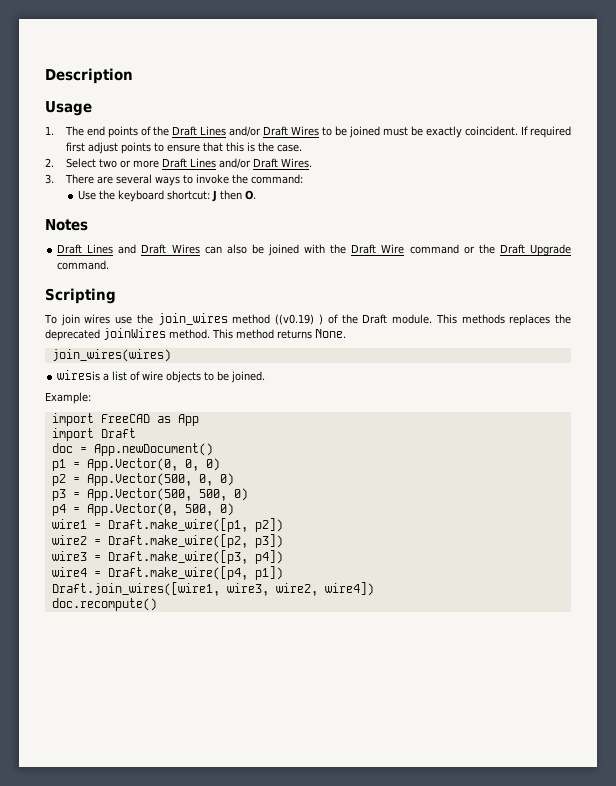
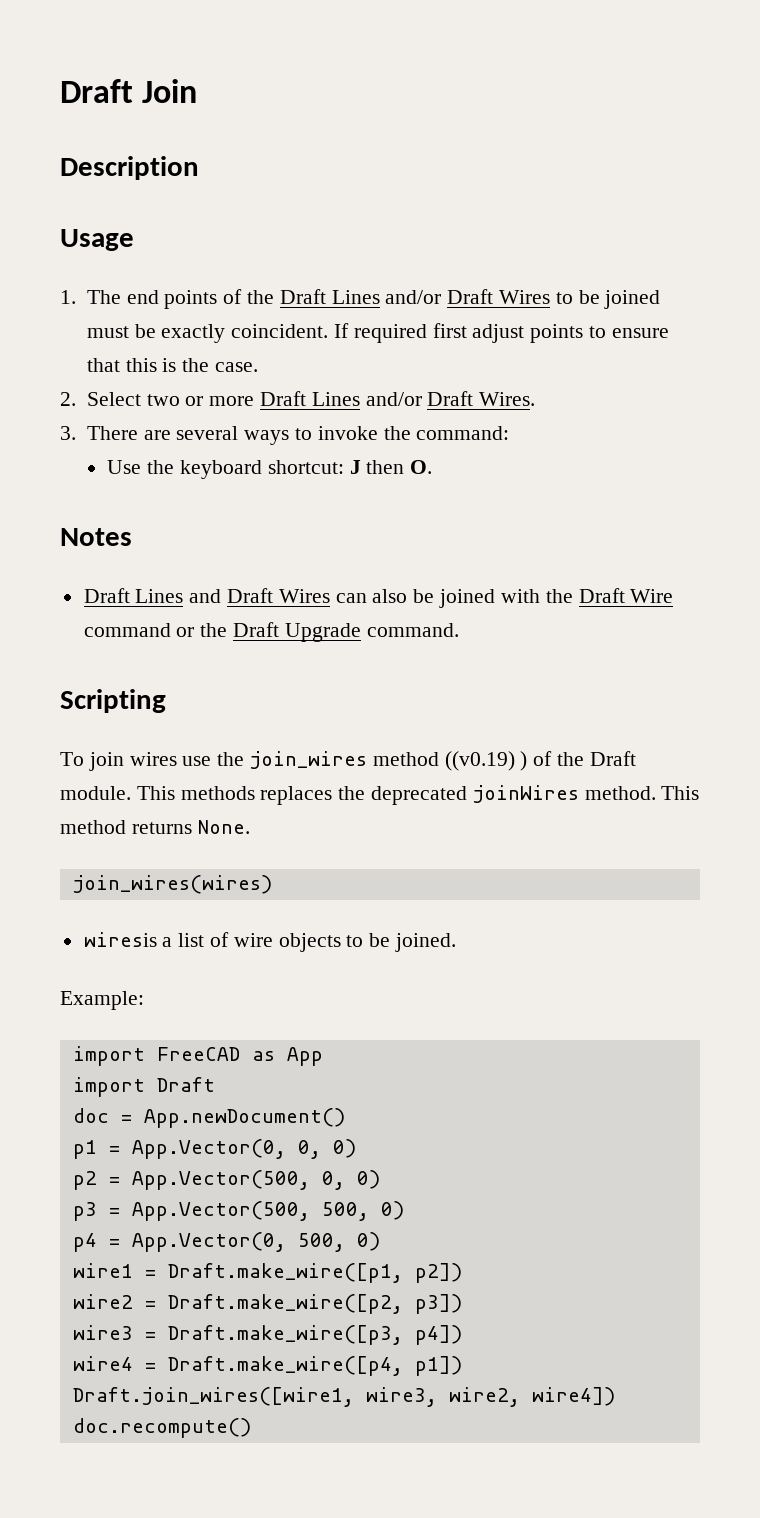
+ Draft Join

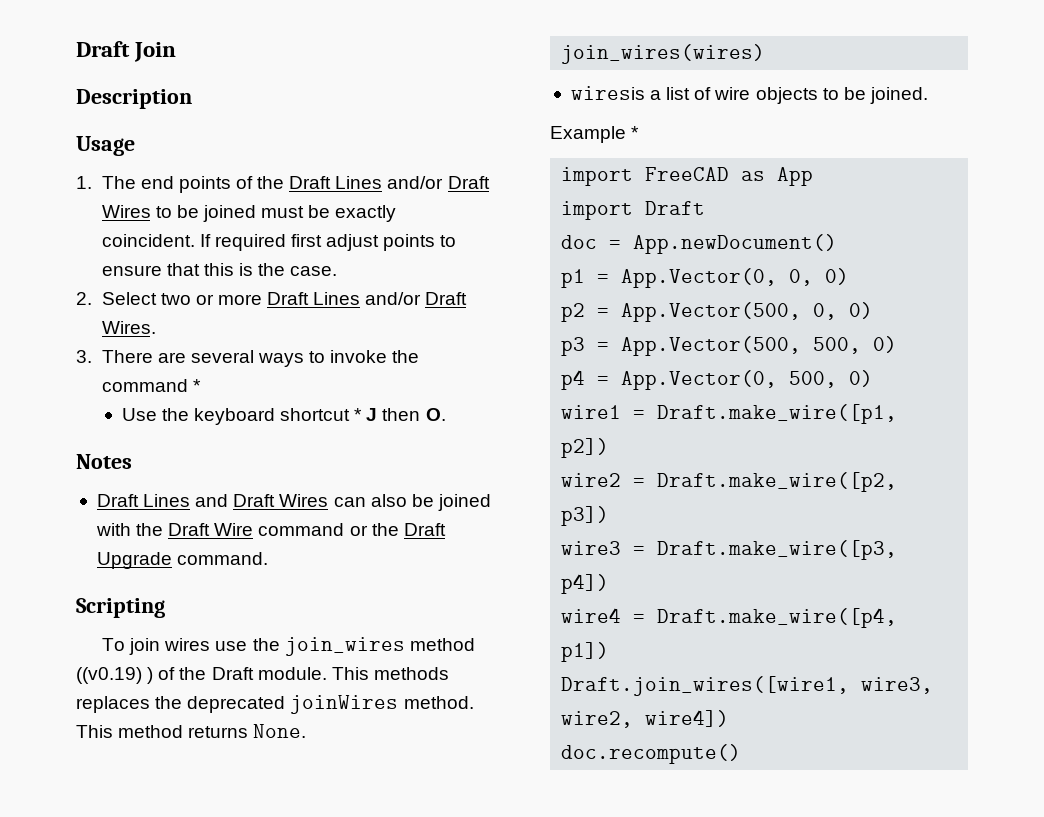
- 3. There are several ways to invoke the command:
+ 3. There are several ways to invoke the command *
- Use the keyboard shortcut: J then O.
+ Use the keyboard shortcut * J then O.
- Example:
+ Example *

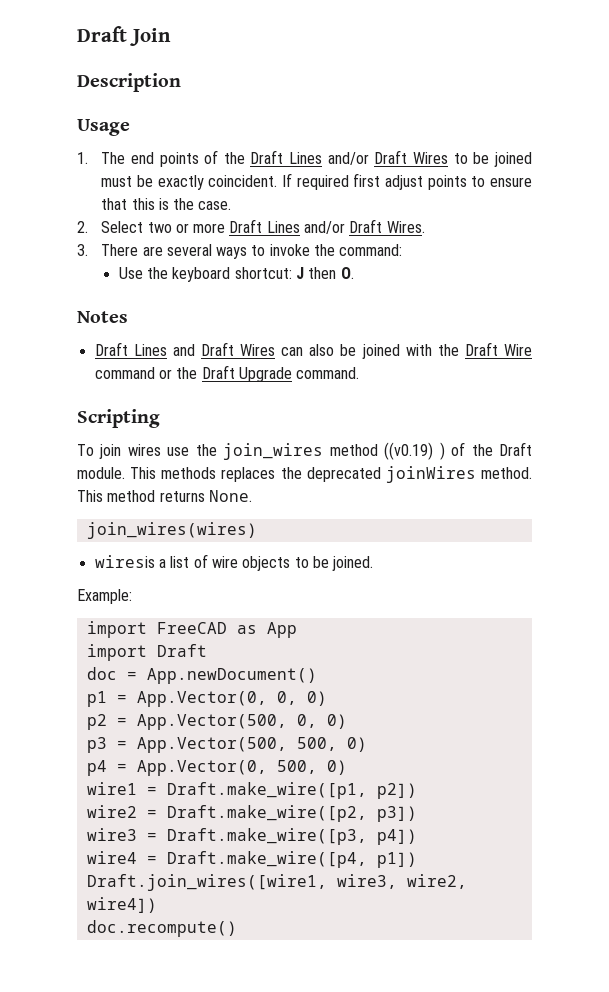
- 3. There are several ways to invoke the command *
+ 3. There are several ways to invoke the command:
- Use the keyboard shortcut * J then O.
+ Use the keyboard shortcut: J then O.
- Example *
+ Example:

